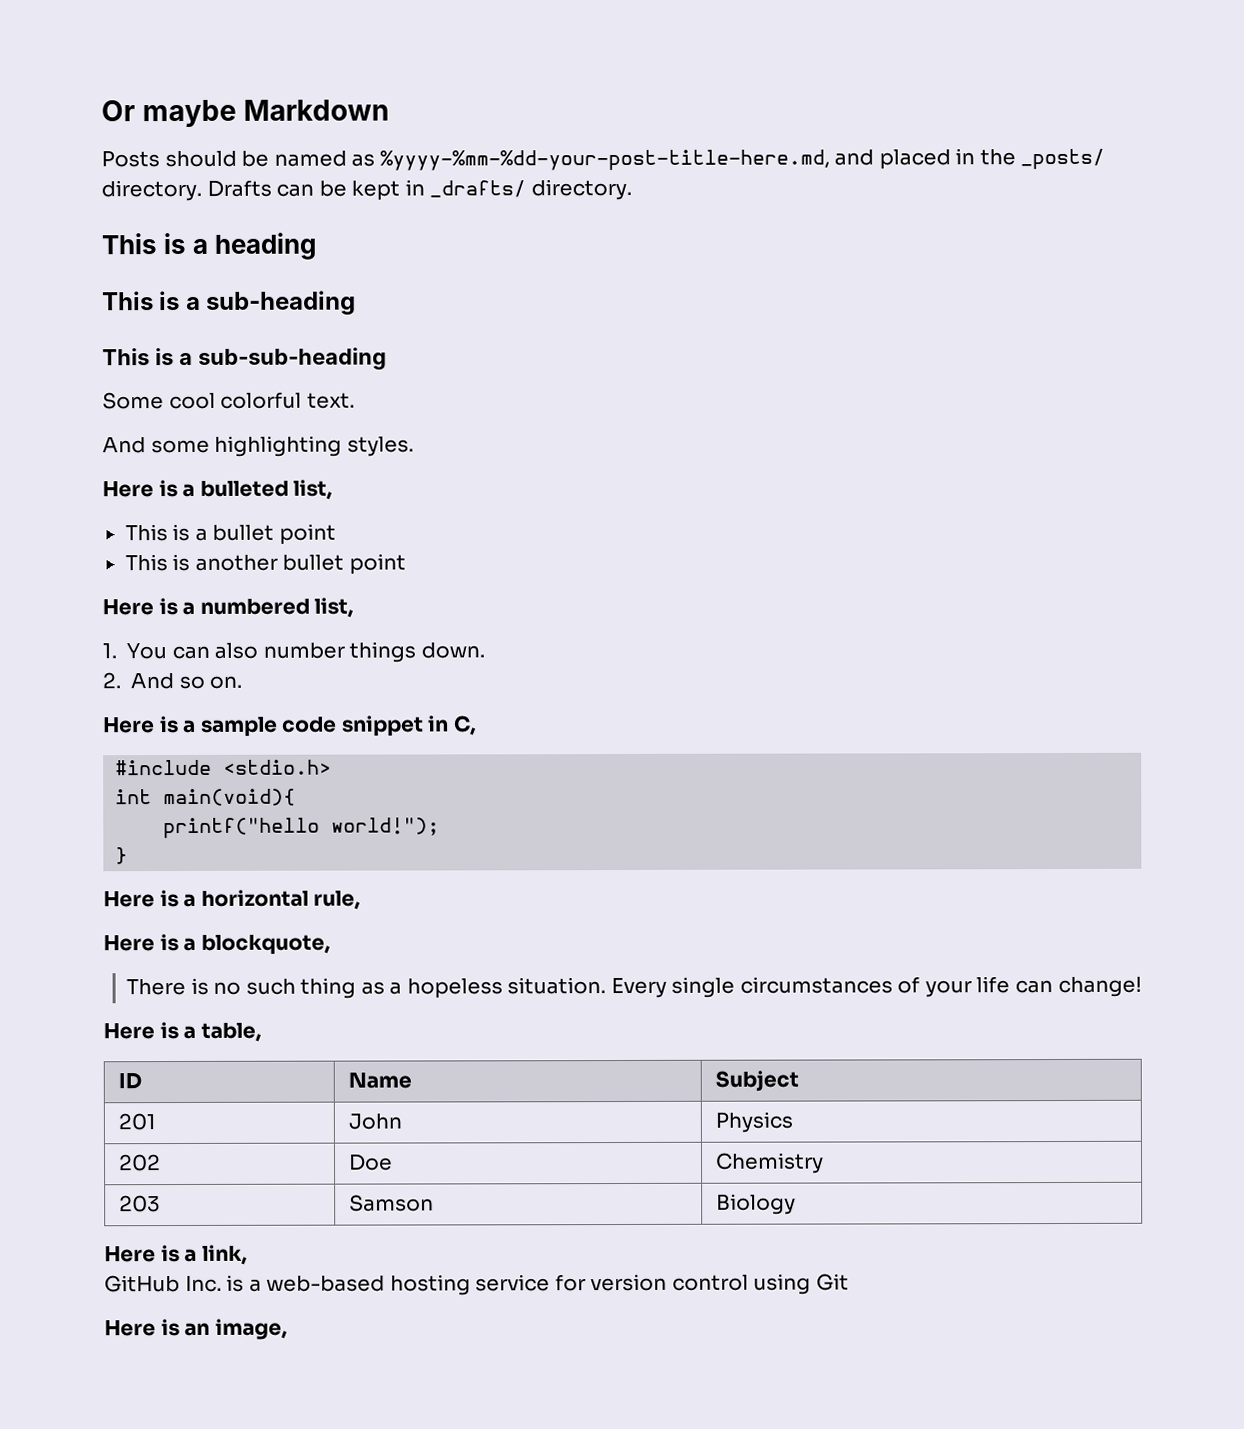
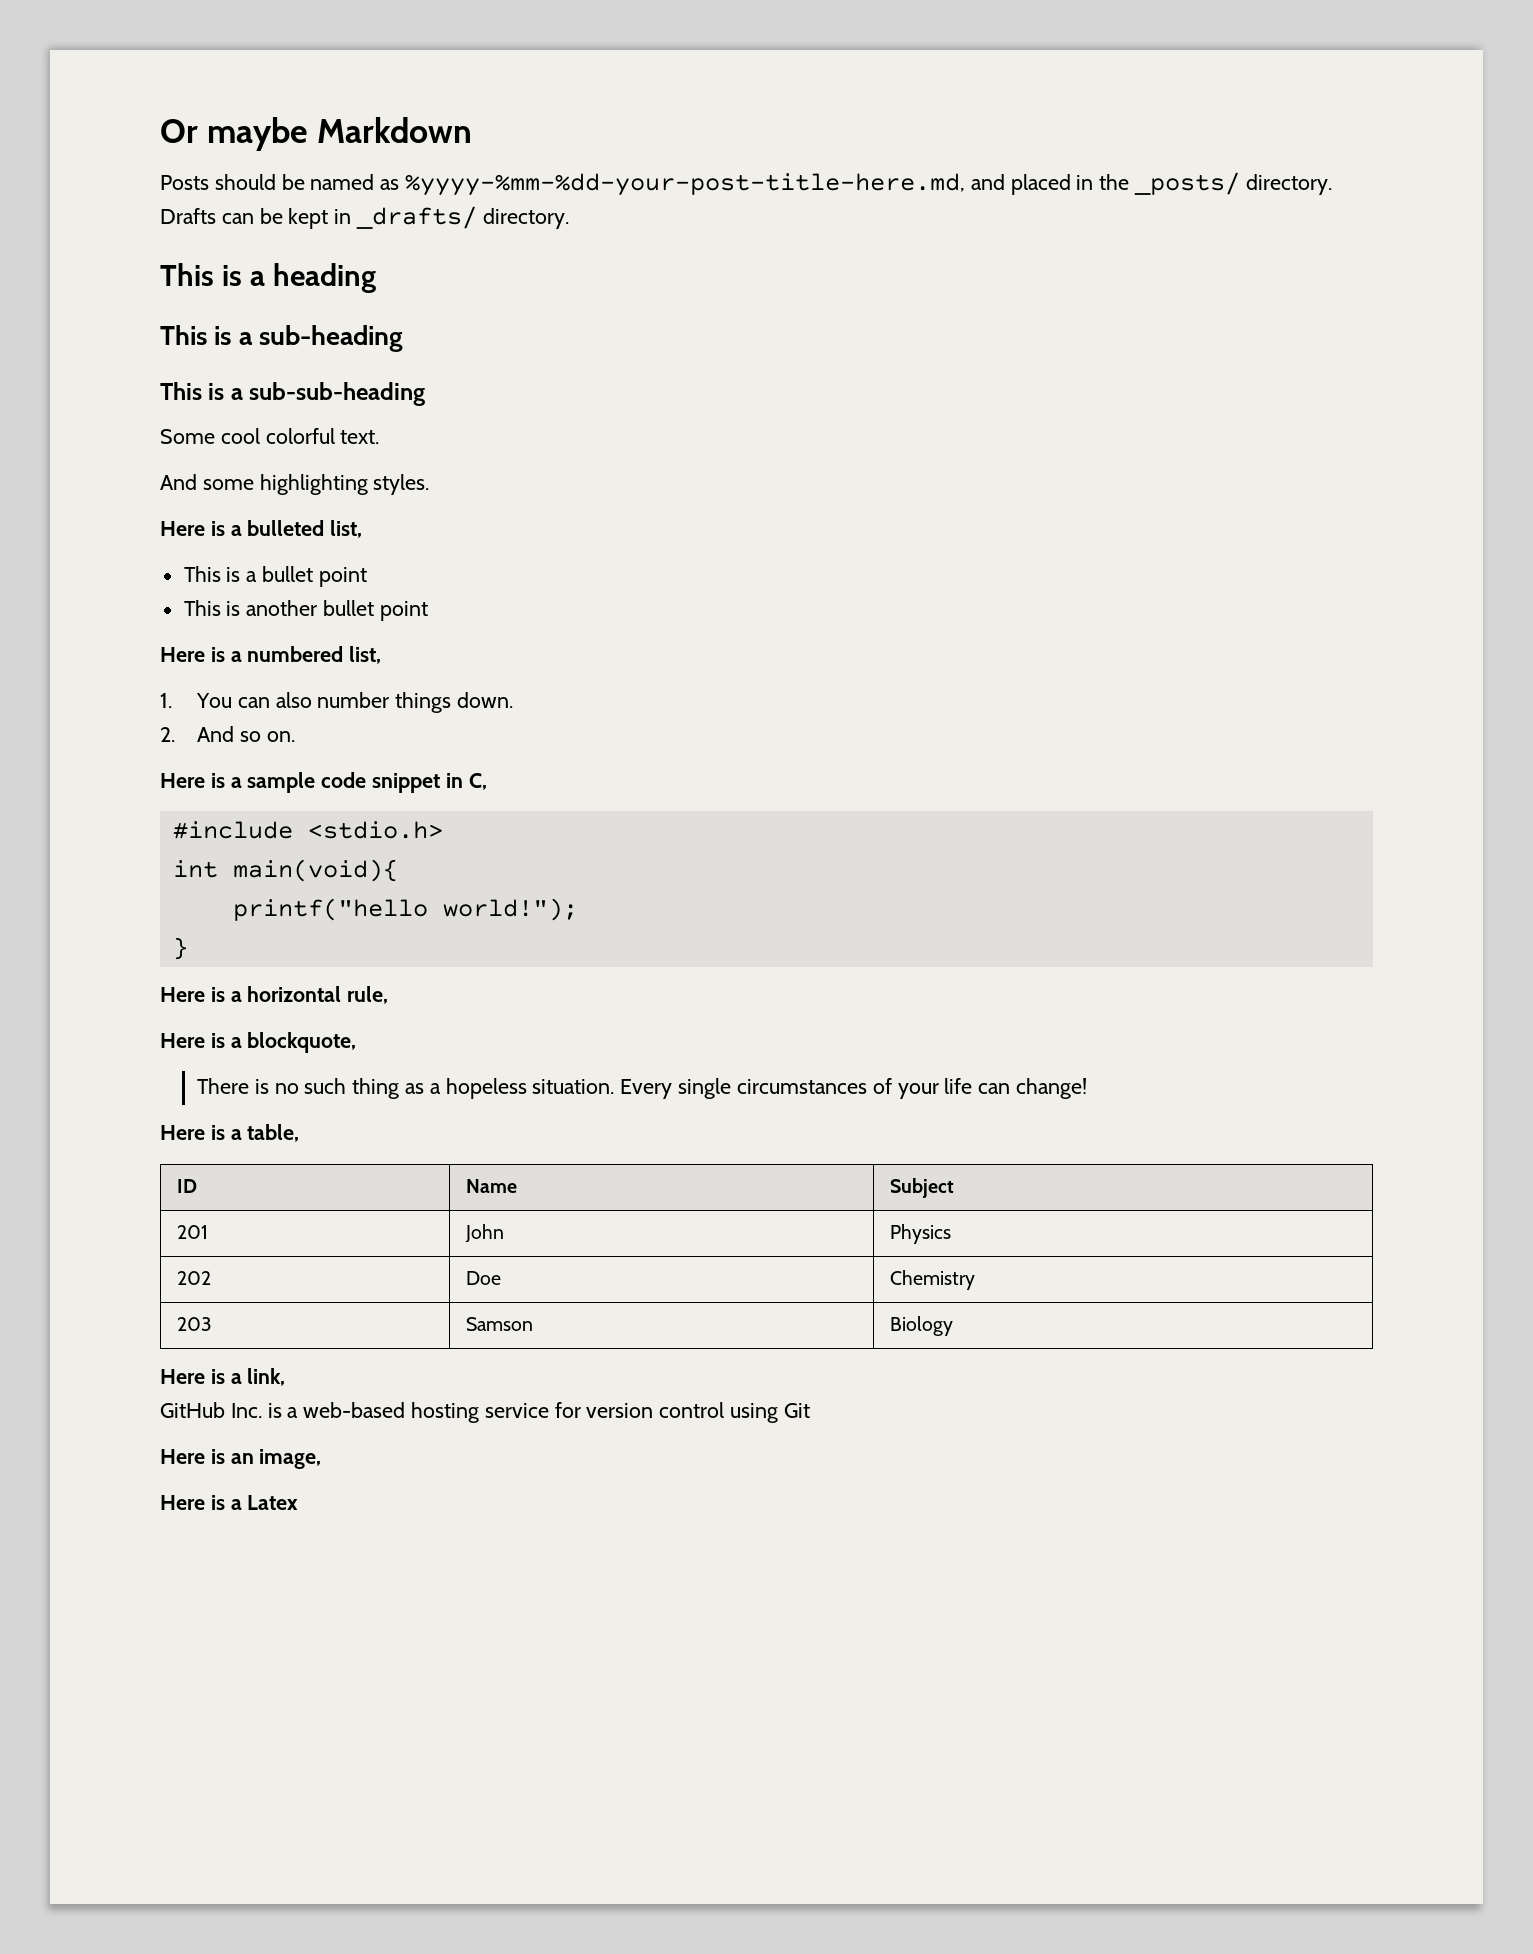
+ Here is a Latex

